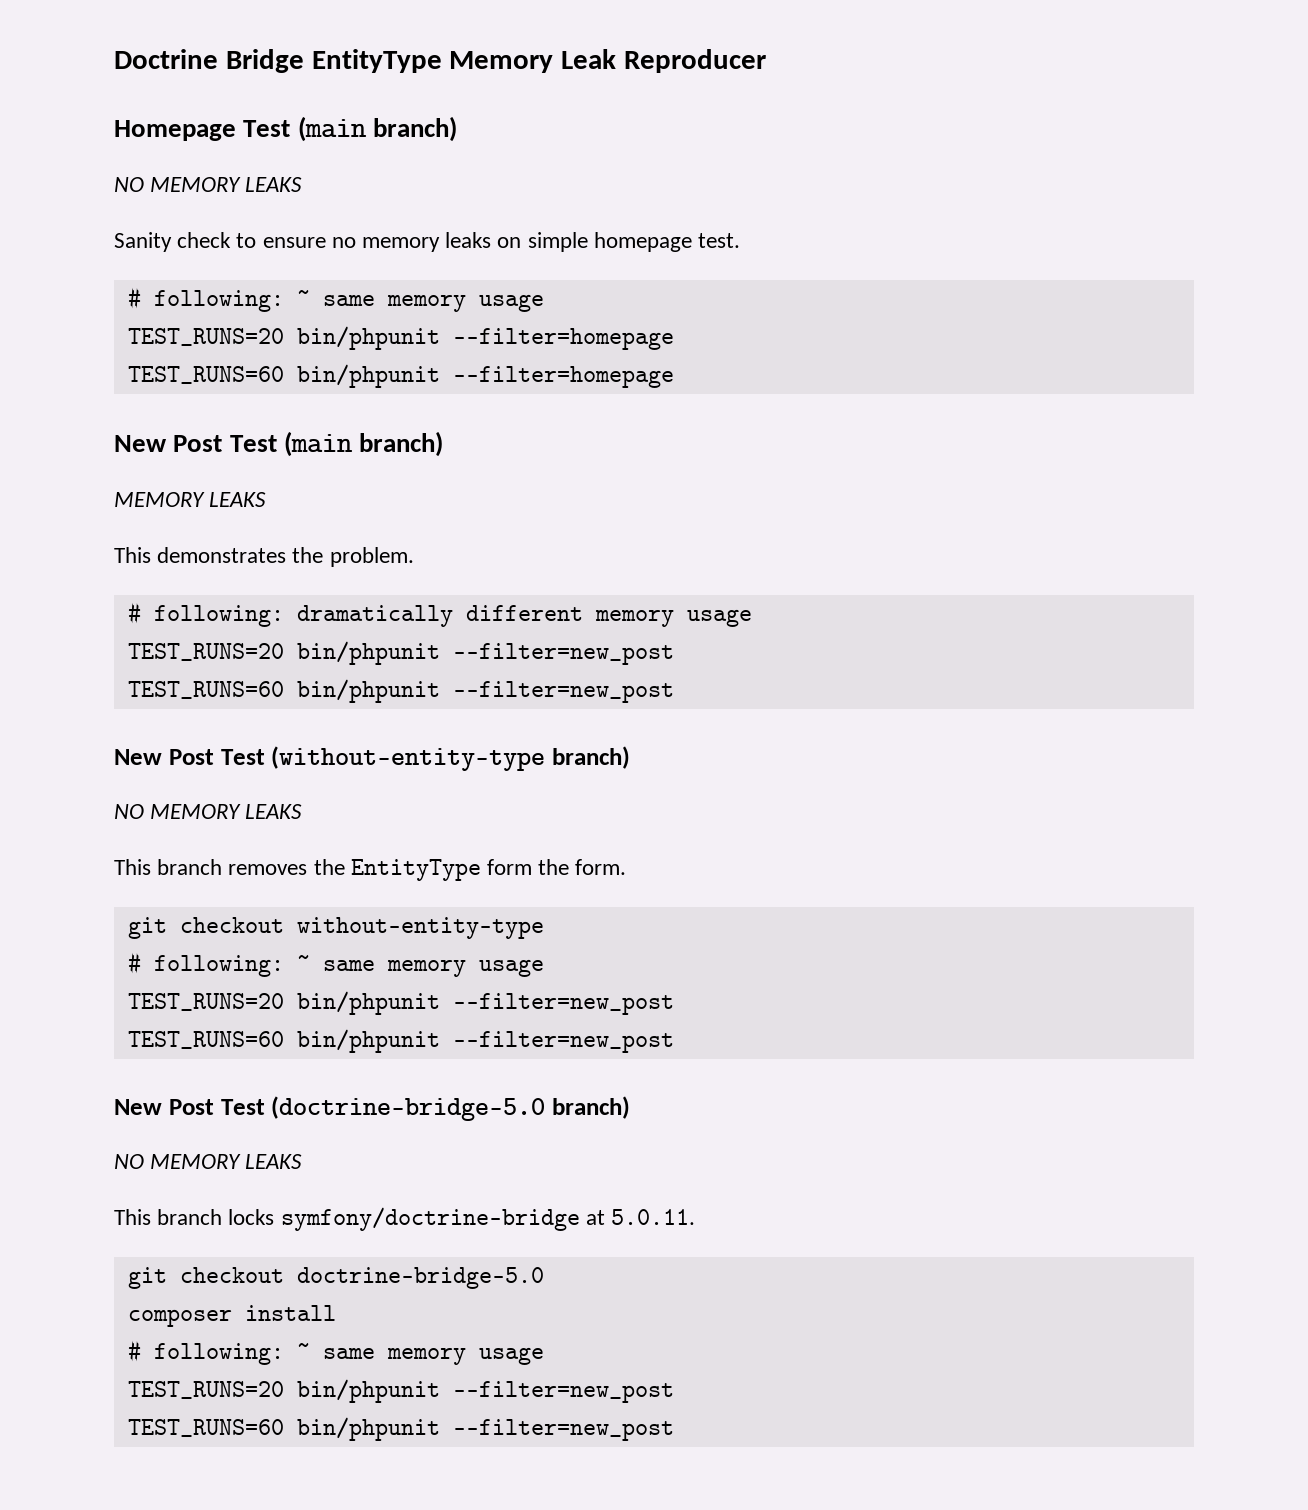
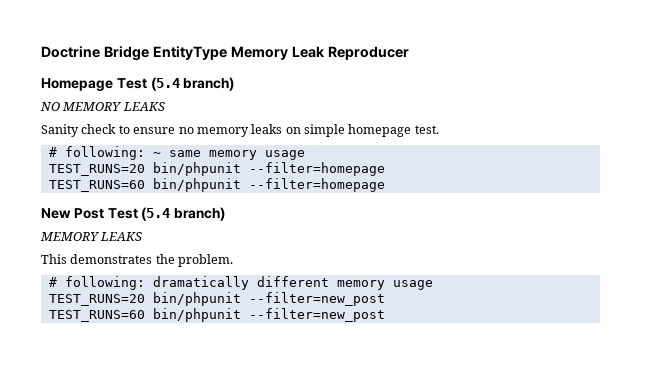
- Homepage Test (main branch)
+ Homepage Test (5.4 branch)
- New Post Test (main branch)
+ New Post Test (5.4 branch)
- New Post Test (without-entity-type branch)
- NO MEMORY LEAKS
- This branch removes the EntityType form the form.
- git checkout without-entity-type
- # following: ~ same memory usage
- TEST_RUNS=20 bin/phpunit --filter=new_post
- TEST_RUNS=60 bin/phpunit --filter=new_post
- New Post Test (doctrine-bridge-5.0 branch)
- NO MEMORY LEAKS
- This branch locks symfony/doctrine-bridge at 5.0.11.
- git checkout doctrine-bridge-5.0
- composer install
- # following: ~ same memory usage
- TEST_RUNS=20 bin/phpunit --filter=new_post
- TEST_RUNS=60 bin/phpunit --filter=new_post

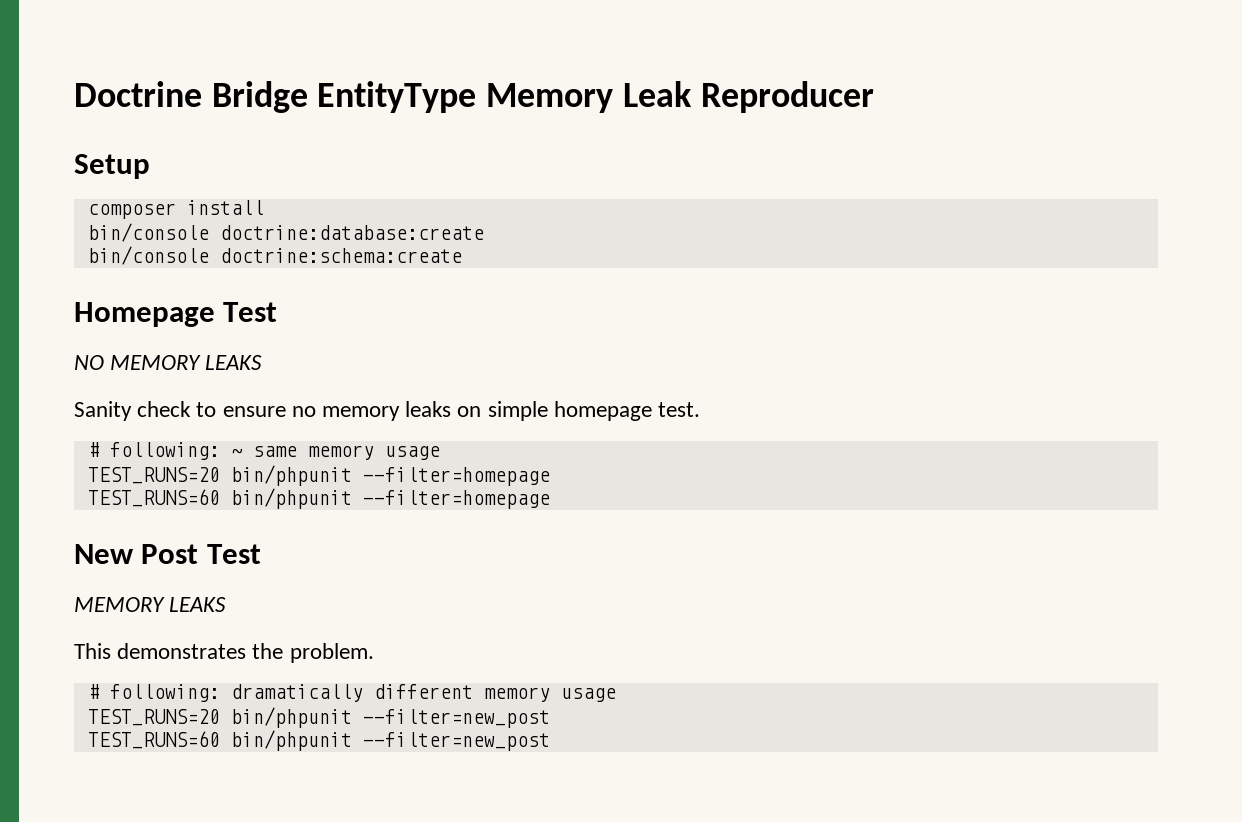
+ Setup
+ composer install
+ bin/console doctrine:database:create
+ bin/console doctrine:schema:create
- Homepage Test (5.4 branch)
+ Homepage Test
- New Post Test (5.4 branch)
+ New Post Test

